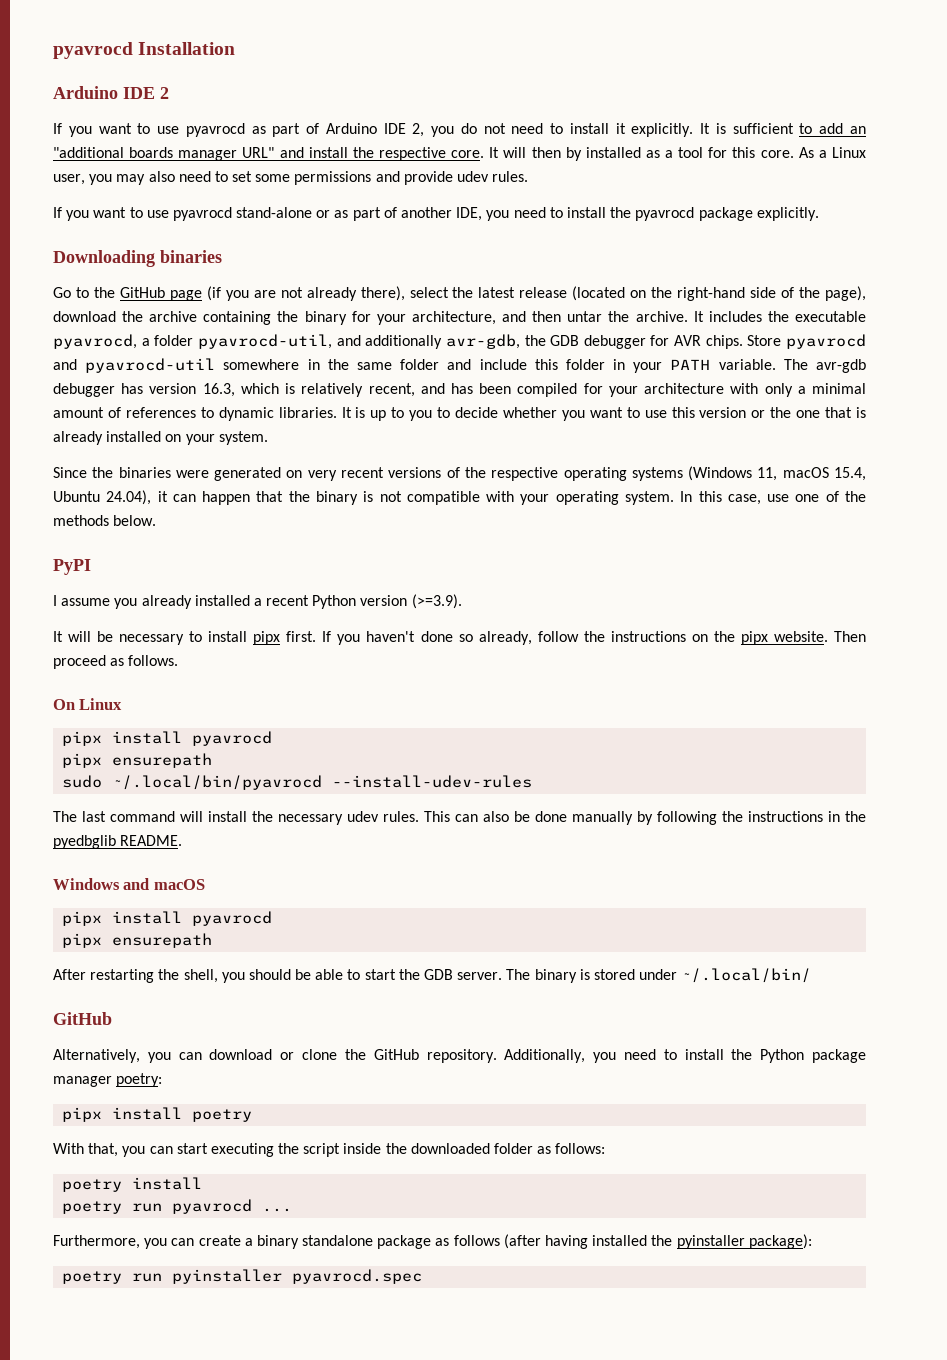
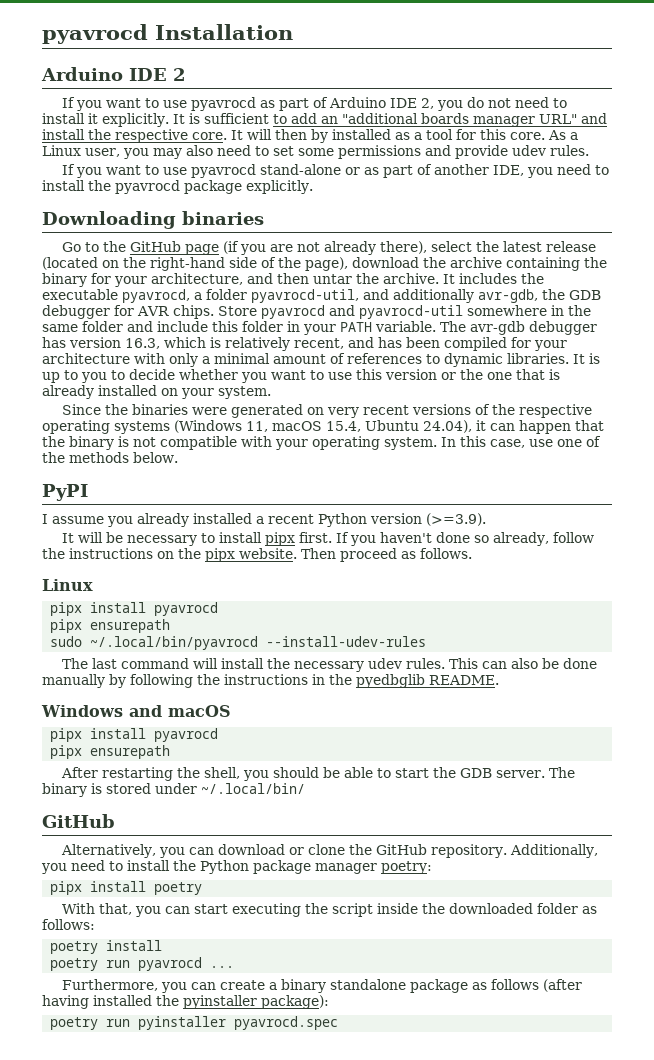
  Then proceed as follows.
- On Linux
+ Linux

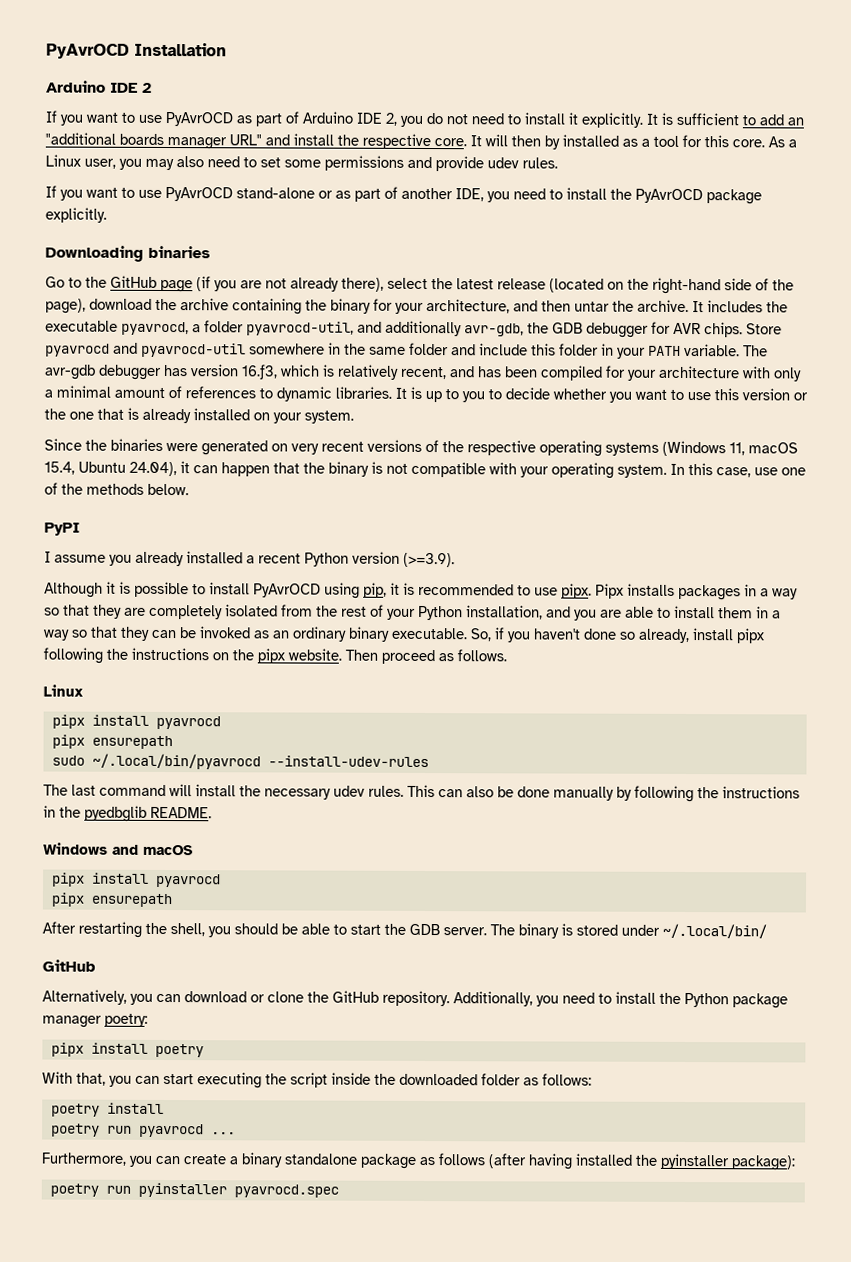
- pyavrocd Installation
+ PyAvrOCD Installation
- If you want to use pyavrocd as part of Arduino IDE 2, you do not need to install it explicitly.
+ If you want to use PyAvrOCD as part of Arduino IDE 2, you do not need to install it explicitly.
- If you want to use pyavrocd stand-alone or as part of another IDE, you need to install the pyavrocd package explicitly.
+ If you want to use PyAvrOCD stand-alone or as part of another IDE, you need to install the PyAvrOCD package explicitly.
- The avr-gdb debugger has version 16.3, which is relatively recent, and has been compiled for your architecture with only a minimal amount of references to dynamic libraries.
+ The avr-gdb debugger has version 16.ƒ3, which is relatively recent, and has been compiled for your architecture with only a minimal amount of references to dynamic libraries.
- It will be necessary to install pipx first. If you haven't done so already, follow the instructions on the pipx website.
+ Although it is possible to install PyAvrOCD using pip, it is recommended to use pipx. Pipx installs packages in a way so that they are completely isolated from the rest of your Python installation, and you are able to install them in a way so that they can be invoked as an ordinary binary executable. So, if you haven't done so already, install pipx following the instructions on the pipx website.

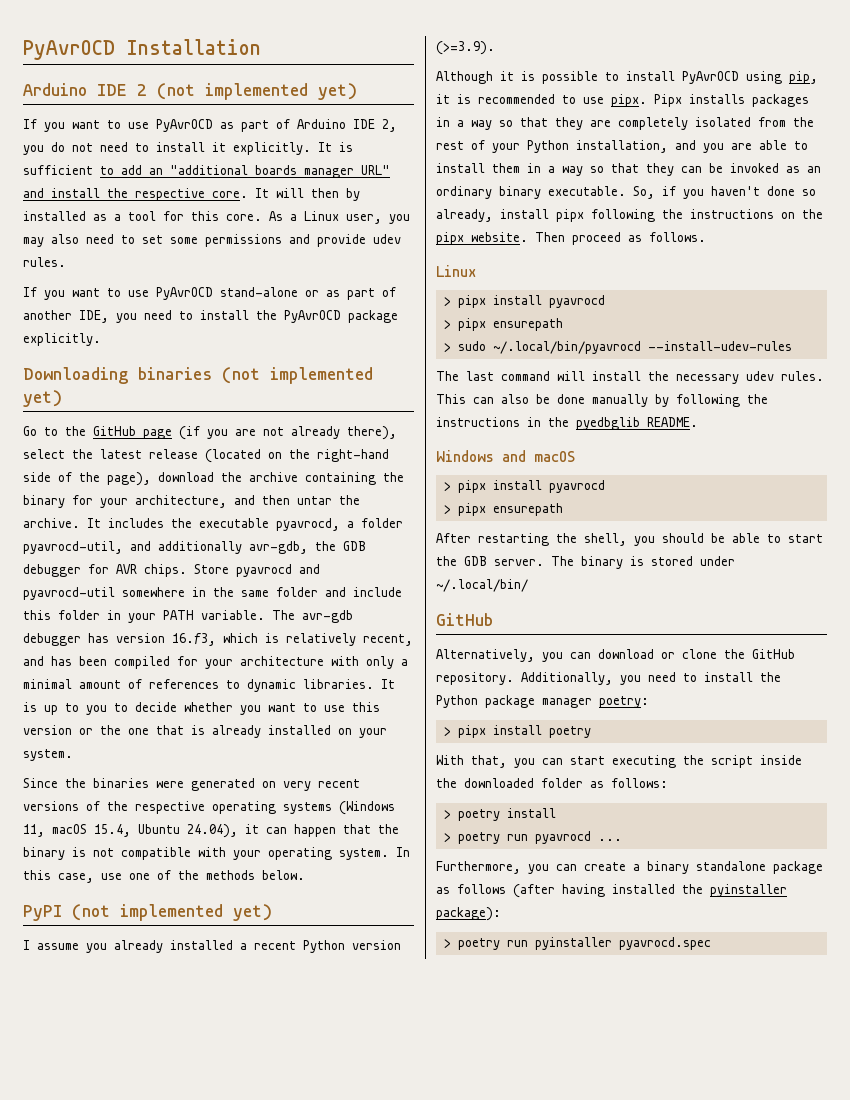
- Arduino IDE 2
+ Arduino IDE 2 (not implemented yet)
- Downloading binaries
+ Downloading binaries (not implemented yet)
- PyPI
+ PyPI (not implemented yet)
  Then proceed as follows.
  Linux
- pipx install pyavrocd
- pipx ensurepath
- sudo ~/.local/bin/pyavrocd --install-udev-rules
+ > pipx install pyavrocd
+ > pipx ensurepath
+ > sudo ~/.local/bin/pyavrocd --install-udev-rules
  Windows and macOS
- pipx install pyavrocd
- pipx ensurepath
+ > pipx install pyavrocd
+ > pipx ensurepath
- pipx install poetry
+ > pipx install poetry
- poetry install
+ > poetry install
- poetry run pyavrocd ...
+ > poetry run pyavrocd ...
- poetry run pyinstaller pyavrocd.spec
+ > poetry run pyinstaller pyavrocd.spec

